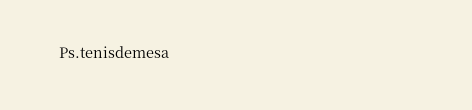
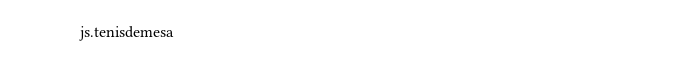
- Ps.tenisdemesa
+ js.tenisdemesa

